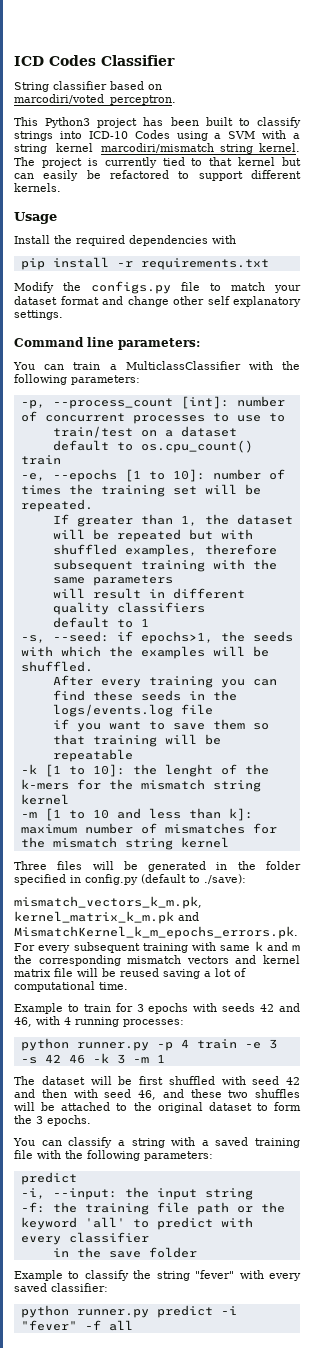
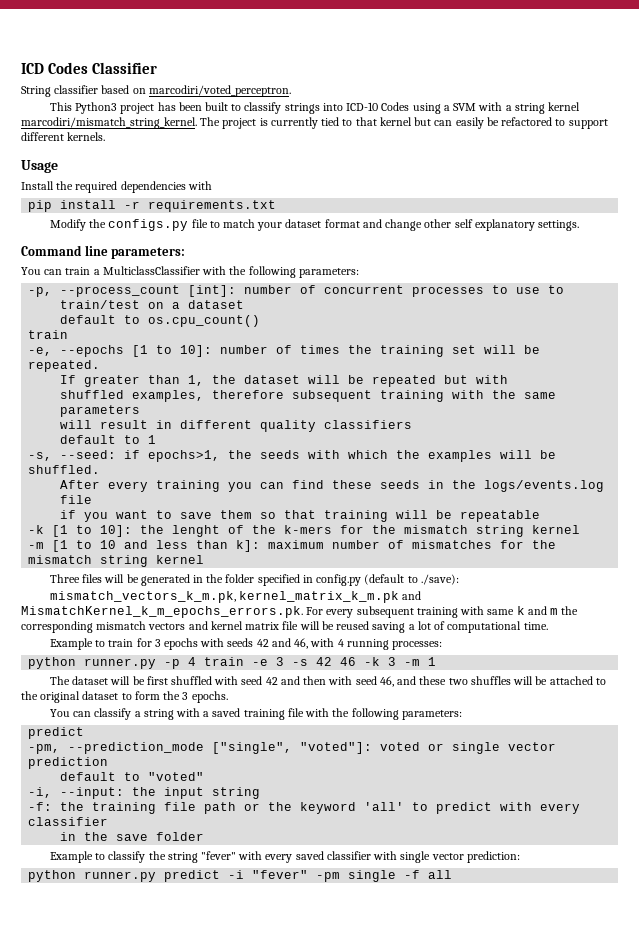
+ -pm, --prediction_mode ["single", "voted"]: voted or single vector prediction
+ default to "voted"
- Example to classify the string "fever" with every saved classifier:
+ Example to classify the string "fever" with every saved classifier with single vector prediction:
- python runner.py predict -i "fever" -f all
+ python runner.py predict -i "fever" -pm single -f all

